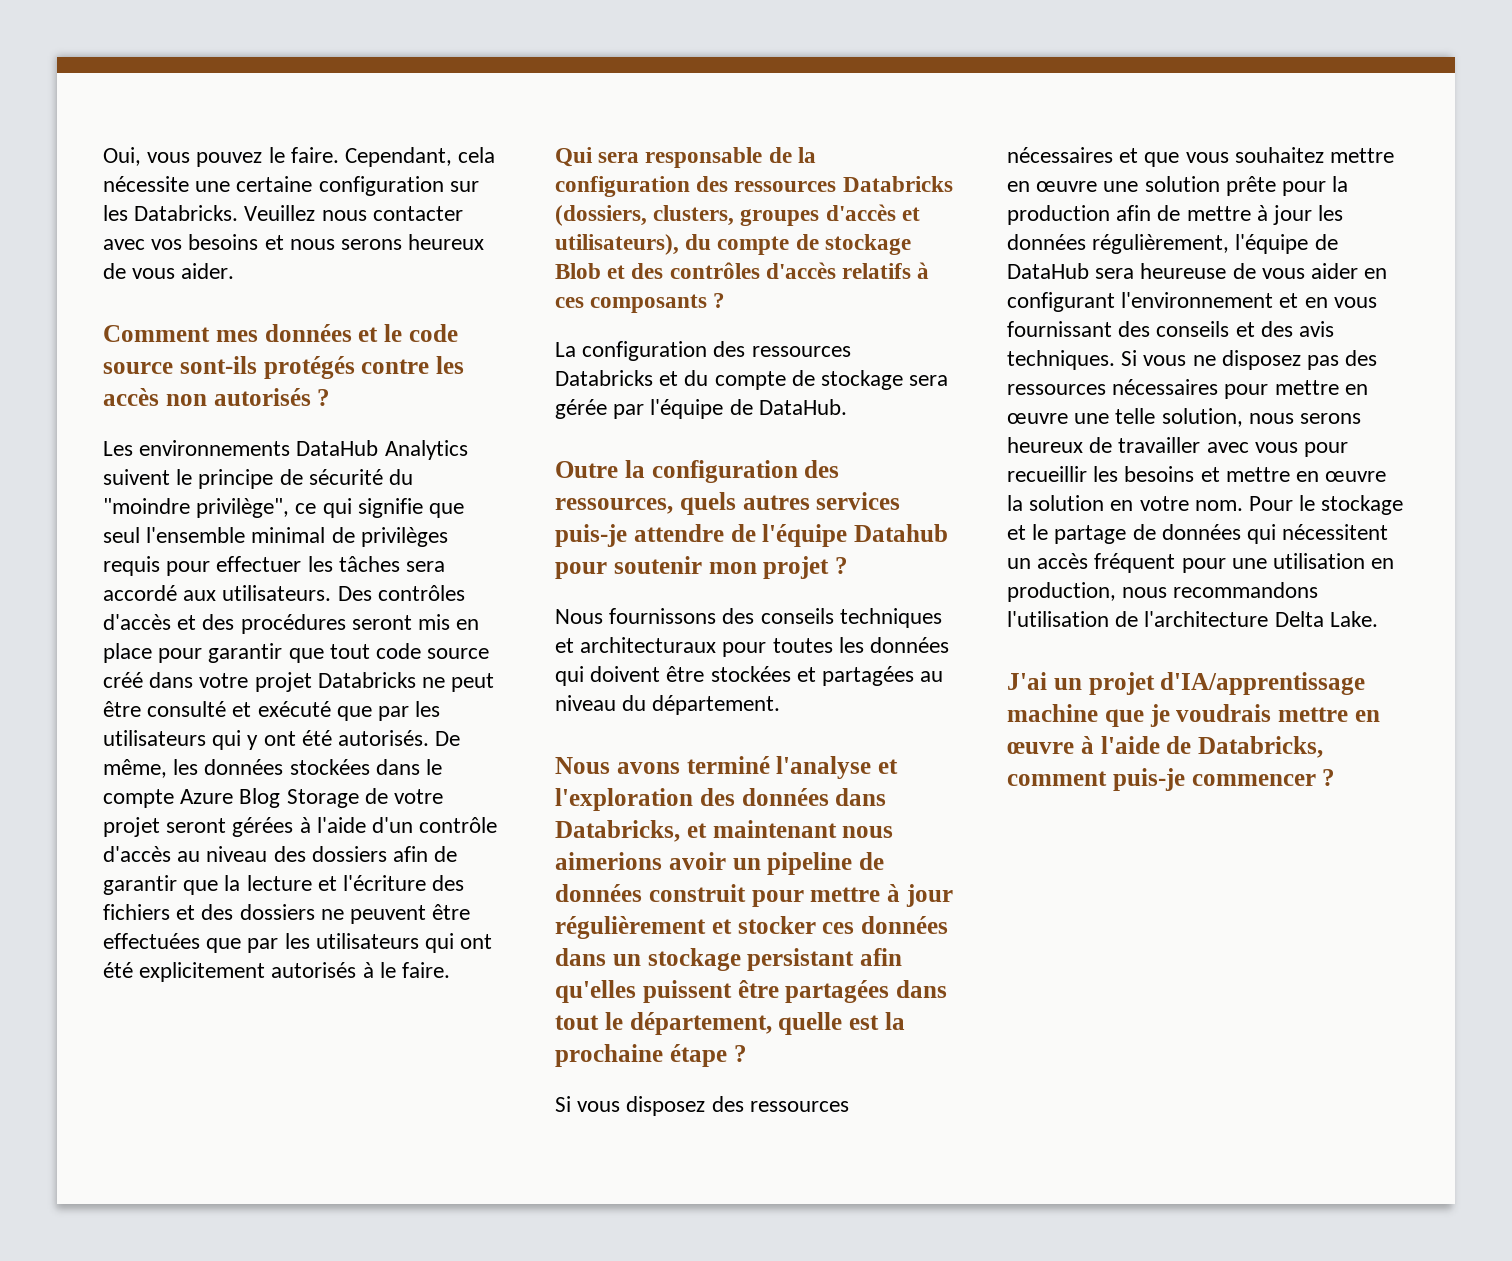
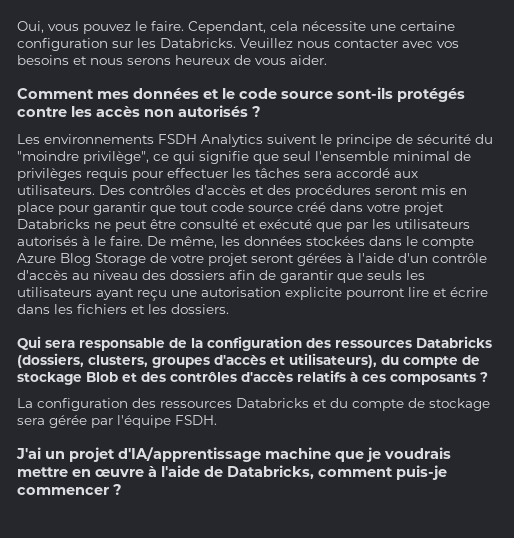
- Les environnements DataHub Analytics suivent le principe de sécurité du "moindre privilège", ce qui signifie que seul l'ensemble minimal de privilèges requis pour effectuer les tâches sera accordé aux utilisateurs.
+ Les environnements FSDH Analytics suivent le principe de sécurité du "moindre privilège", ce qui signifie que seul l'ensemble minimal de privilèges requis pour effectuer les tâches sera accordé aux utilisateurs.
- Des contrôles d'accès et des procédures seront mis en place pour garantir que tout code source créé dans votre projet Databricks ne peut être consulté et exécuté que par les utilisateurs qui y ont été autorisés.
+ Des contrôles d'accès et des procédures seront mis en place pour garantir que tout code source créé dans votre projet Databricks ne peut être consulté et exécuté que par les utilisateurs autorisés à le faire.
- De même, les données stockées dans le compte Azure Blog Storage de votre projet seront gérées à l'aide d'un contrôle d'accès au niveau des dossiers afin de garantir que la lecture et l'écriture des fichiers et des dossiers ne peuvent être effectuées que par les utilisateurs qui ont été explicitement autorisés à le faire.
+ De même, les données stockées dans le compte Azure Blog Storage de votre projet seront gérées à l'aide d'un contrôle d'accès au niveau des dossiers afin de garantir que seuls les utilisateurs ayant reçu une autorisation explicite pourront lire et écrire dans les fichiers et les dossiers.
- La configuration des ressources Databricks et du compte de stockage sera gérée par l'équipe de DataHub.
- Outre la configuration des ressources, quels autres services puis-je attendre de l'équipe Datahub pour soutenir mon projet ?
- Nous fournissons des conseils techniques et architecturaux pour toutes les données qui doivent être stockées et partagées au niveau du département.
- Nous avons terminé l'analyse et l'exploration des données dans Databricks, et maintenant nous aimerions avoir un pipeline de données construit pour mettre à jour régulièrement et stocker ces données dans un stockage persistant afin qu'elles puissent être partagées dans tout le département, quelle est la prochaine étape ?
- Si vous disposez des ressources nécessaires et que vous souhaitez mettre en œuvre une solution prête pour la production afin de mettre à jour les données régulièrement, l'équipe de DataHub sera heureuse de vous aider en configurant l'environnement et en vous fournissant des conseils et des avis techniques. Si vous ne disposez pas des ressources nécessaires pour mettre en œuvre une telle solution, nous serons heureux de travailler avec vous pour recueillir les besoins et mettre en œuvre la solution en votre nom. Pour le stockage et le partage de données qui nécessitent un accès fréquent pour une utilisation en production, nous recommandons l'utilisation de l'architecture Delta Lake.
+ La configuration des ressources Databricks et du compte de stockage sera gérée par l'équipe FSDH.

